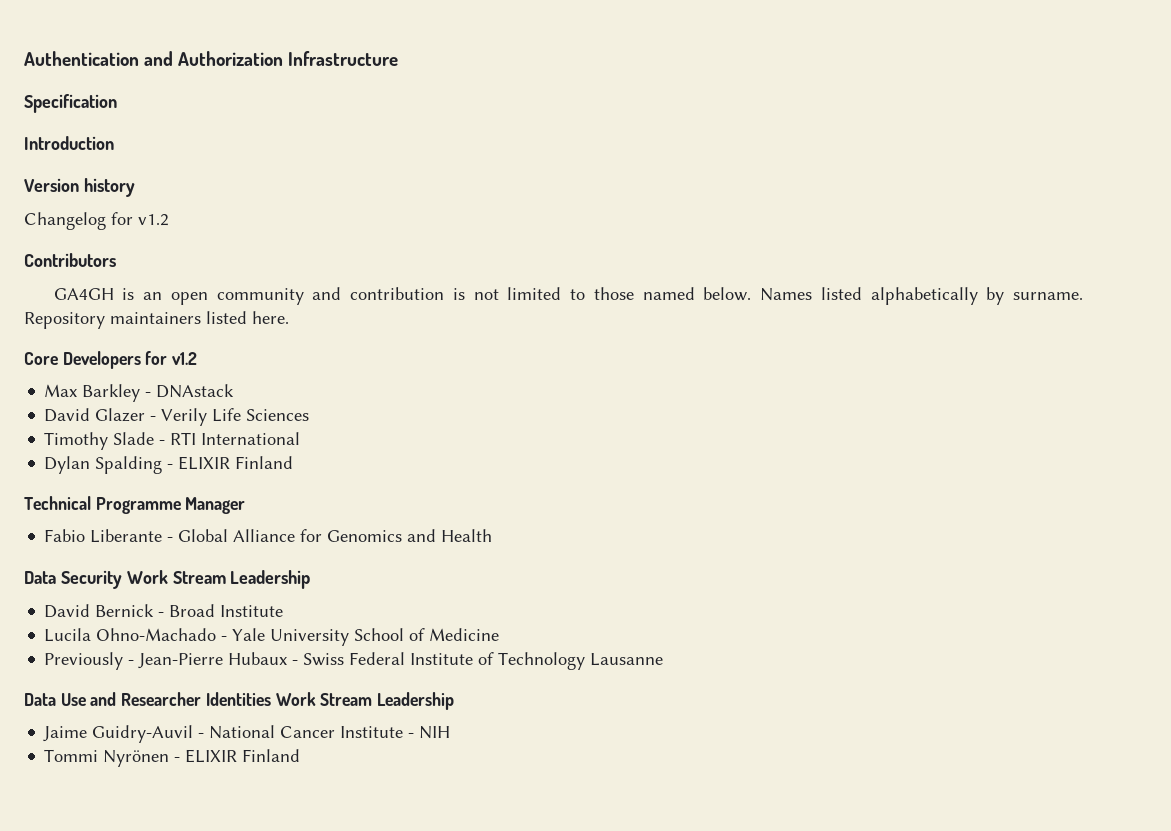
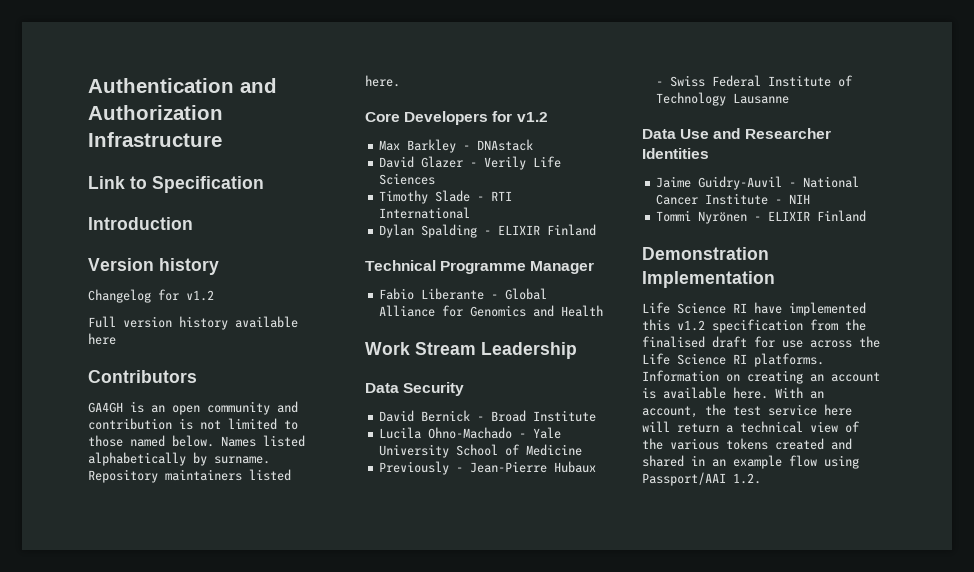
- Specification
+ Link to Specification
+ Full version history available here
- Data Security Work Stream Leadership
+ Work Stream Leadership
+ Data Security
- Data Use and Researcher Identities Work Stream Leadership
+ Data Use and Researcher Identities
+ Demonstration Implementation
+ Life Science RI have implemented this v1.2 specification from the finalised draft for use across the Life Science RI platforms. Information on creating an account is available here. With an account, the test service here will return a technical view of the various tokens created and shared in an example flow using Passport/AAI 1.2.

